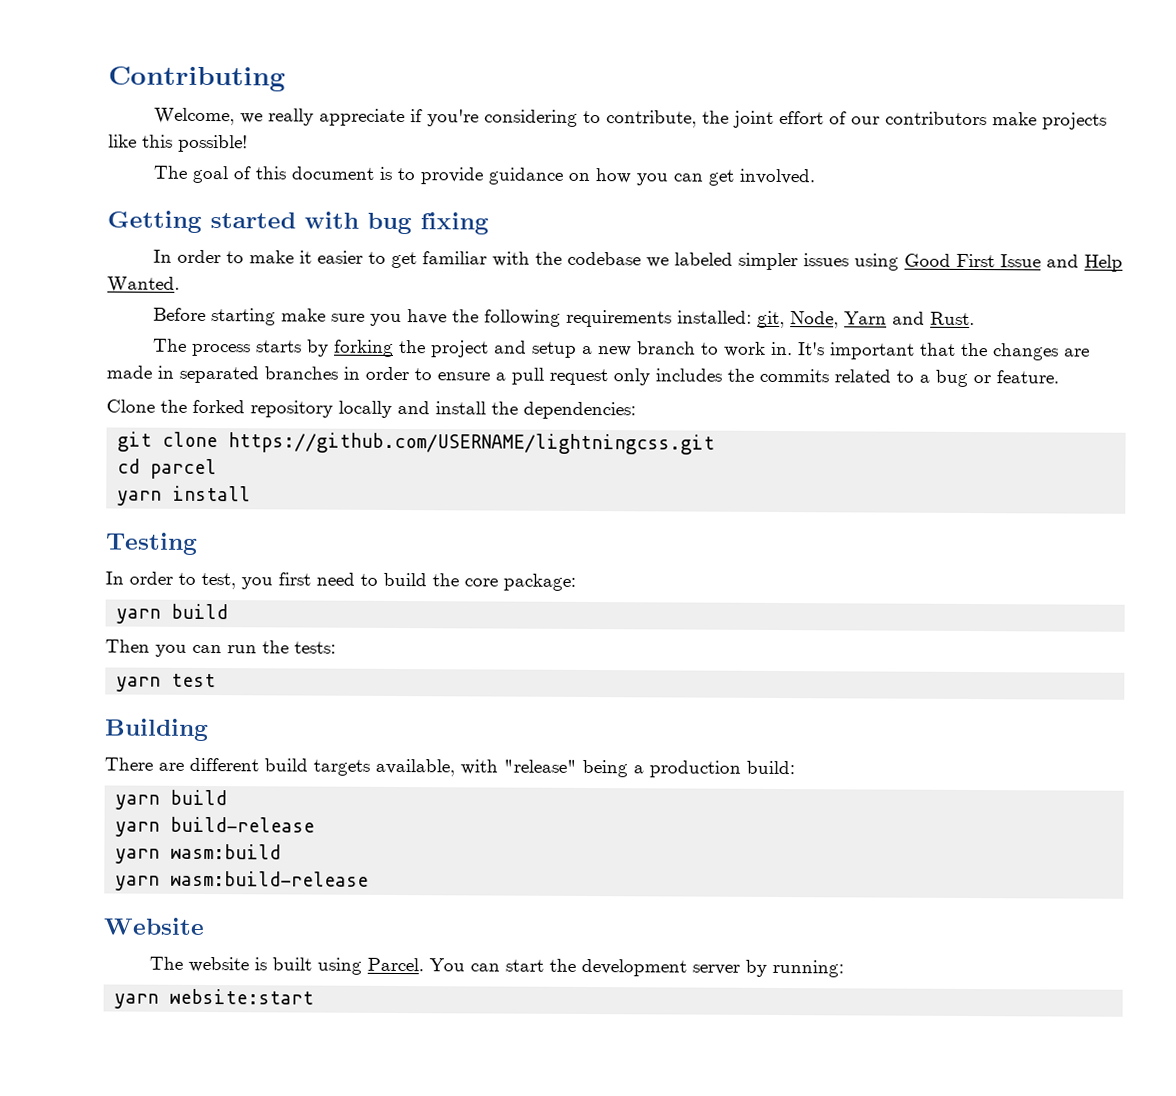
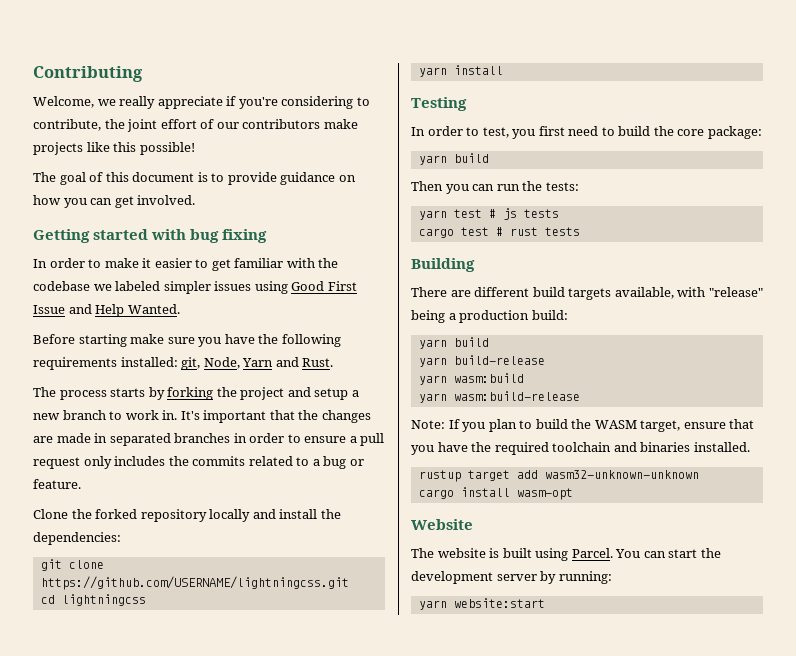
- cd parcel
+ cd lightningcss
- yarn test
+ yarn test # js tests
+ cargo test # rust tests
+ Note: If you plan to build the WASM target, ensure that you have the required toolchain and binaries installed.
+ rustup target add wasm32-unknown-unknown
+ cargo install wasm-opt

